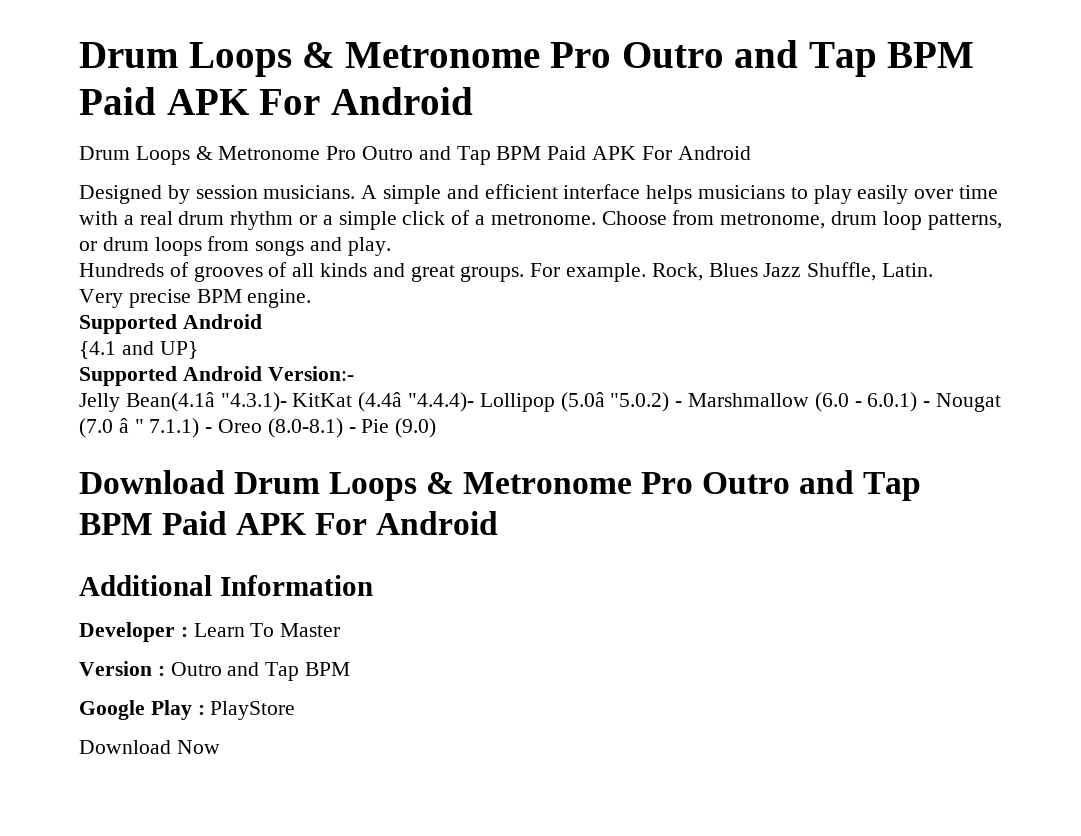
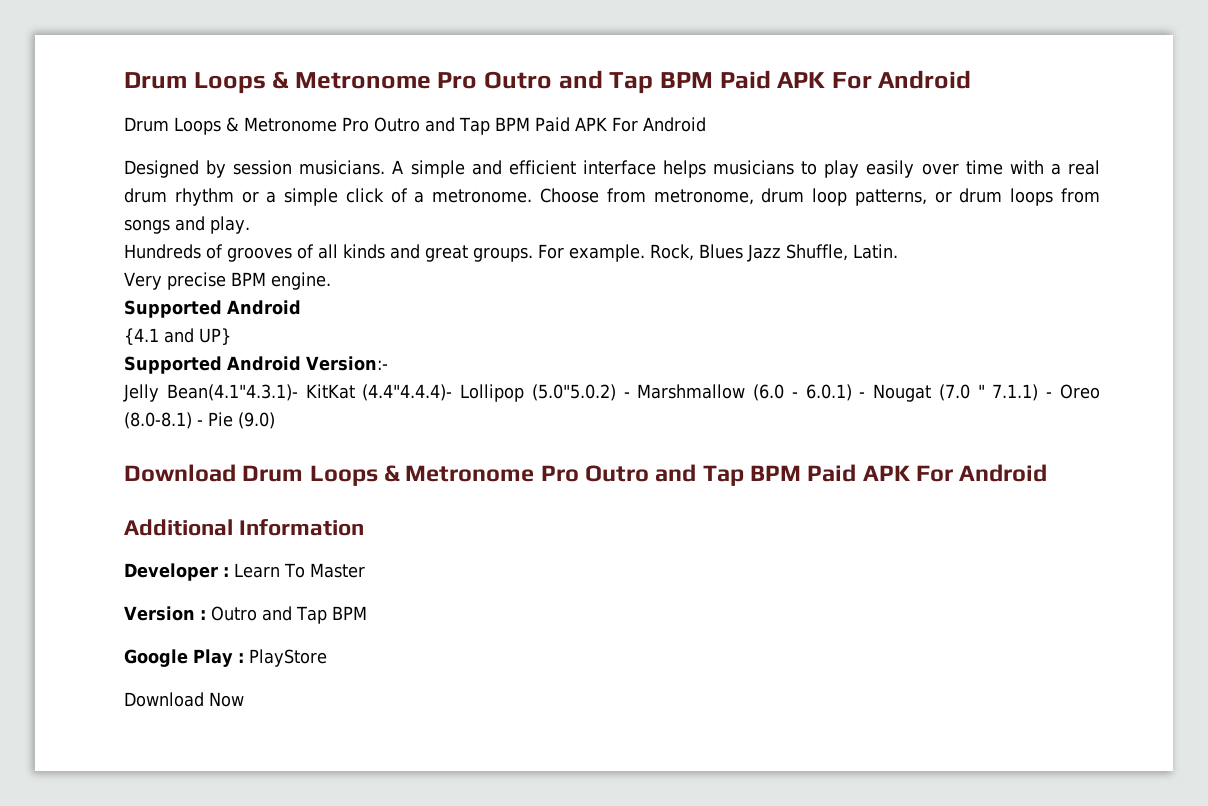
- Jelly Bean(4.1â "4.3.1)- KitKat (4.4â "4.4.4)- Lollipop (5.0â "5.0.2) - Marshmallow (6.0 - 6.0.1) - Nougat (7.0 â " 7.1.1) - Oreo (8.0-8.1) - Pie (9.0)
+ Jelly Bean(4.1"4.3.1)- KitKat (4.4"4.4.4)- Lollipop (5.0"5.0.2) - Marshmallow (6.0 - 6.0.1) - Nougat (7.0 " 7.1.1) - Oreo (8.0-8.1) - Pie (9.0)

